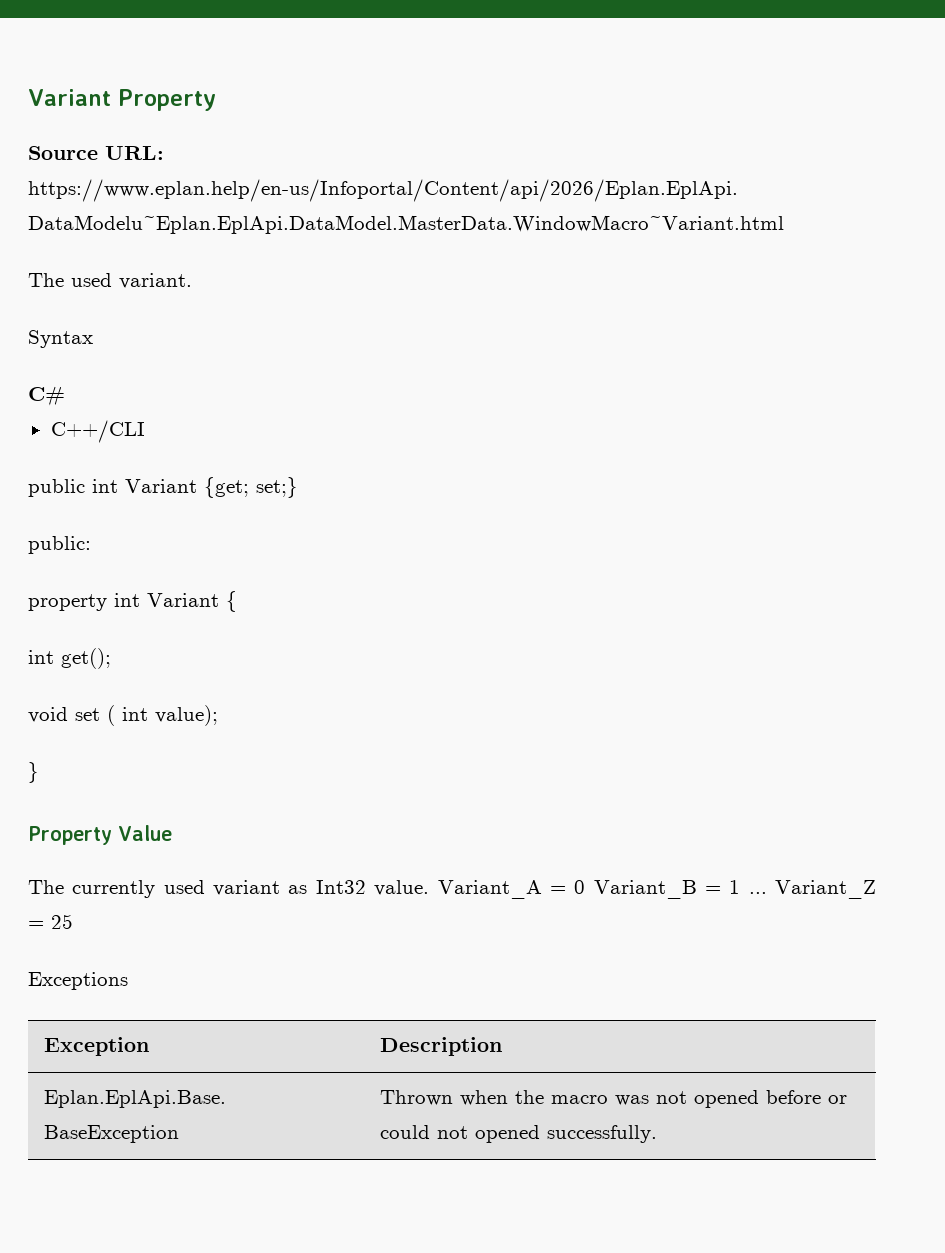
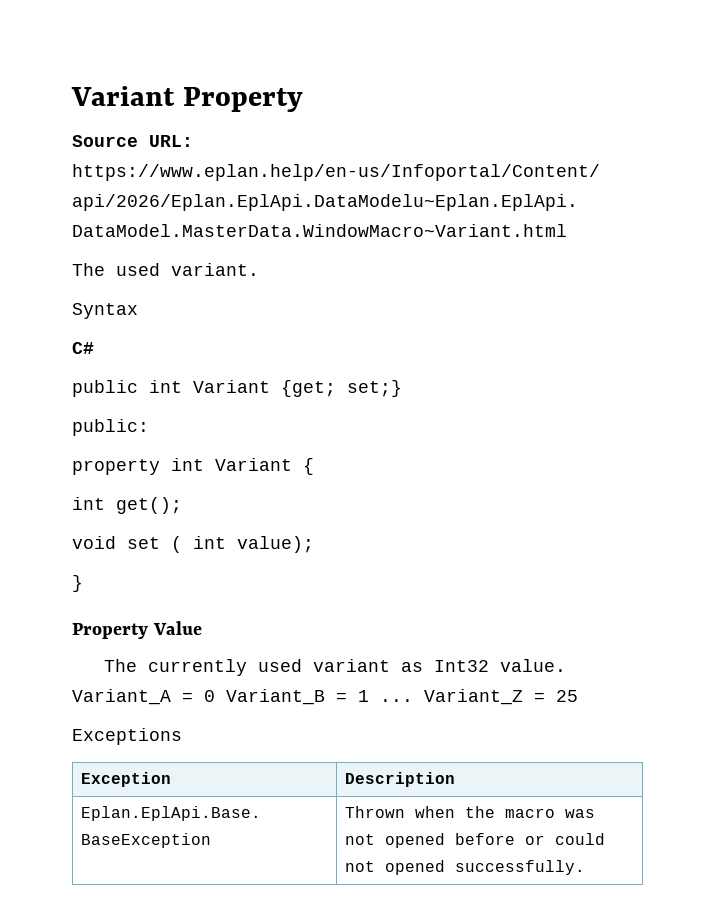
- C++/CLI

